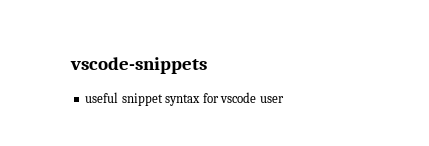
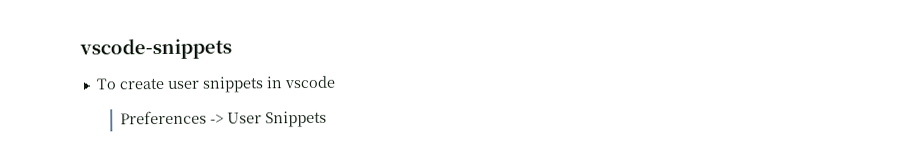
- useful snippet syntax for vscode user
+ To create user snippets in vscode
+ Preferences -> User Snippets

